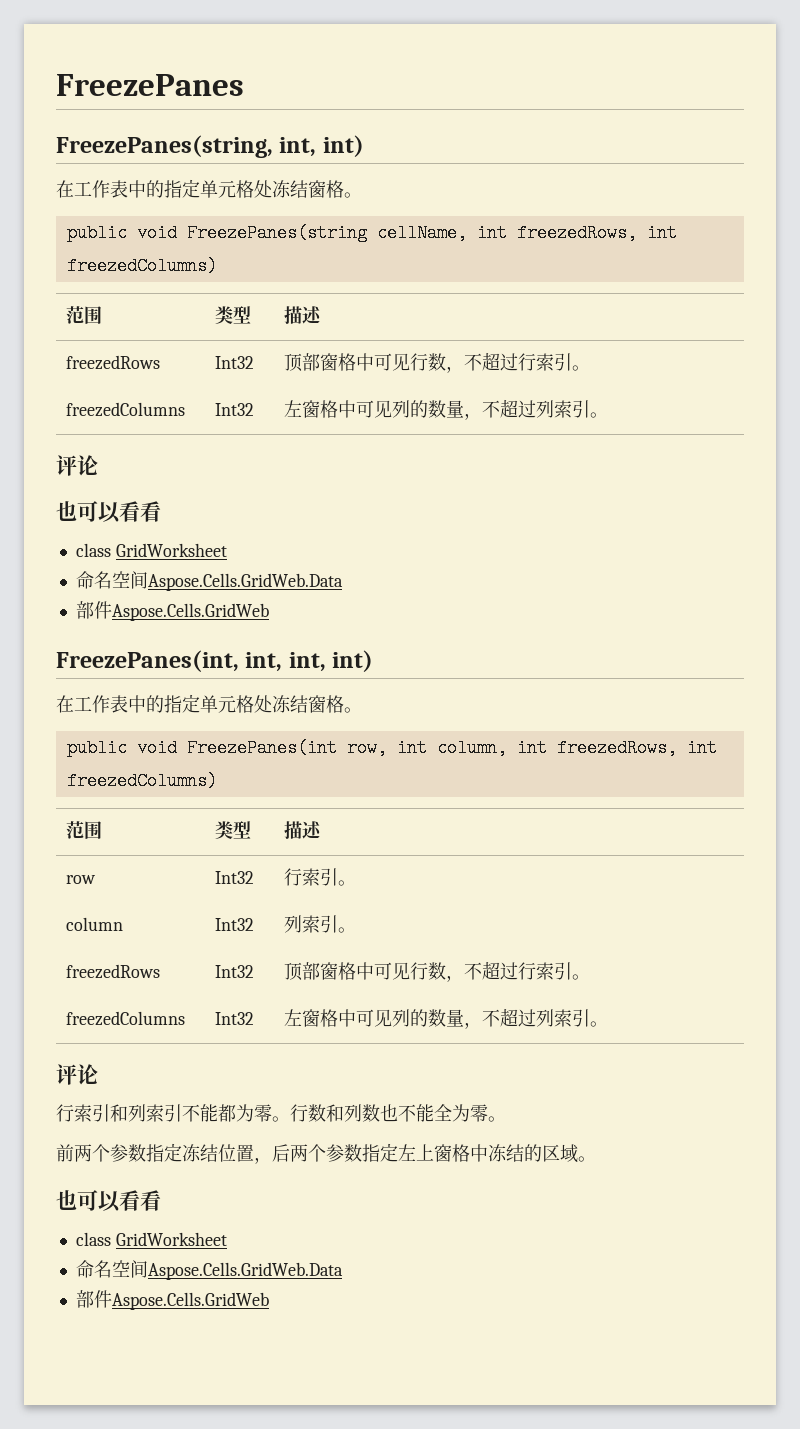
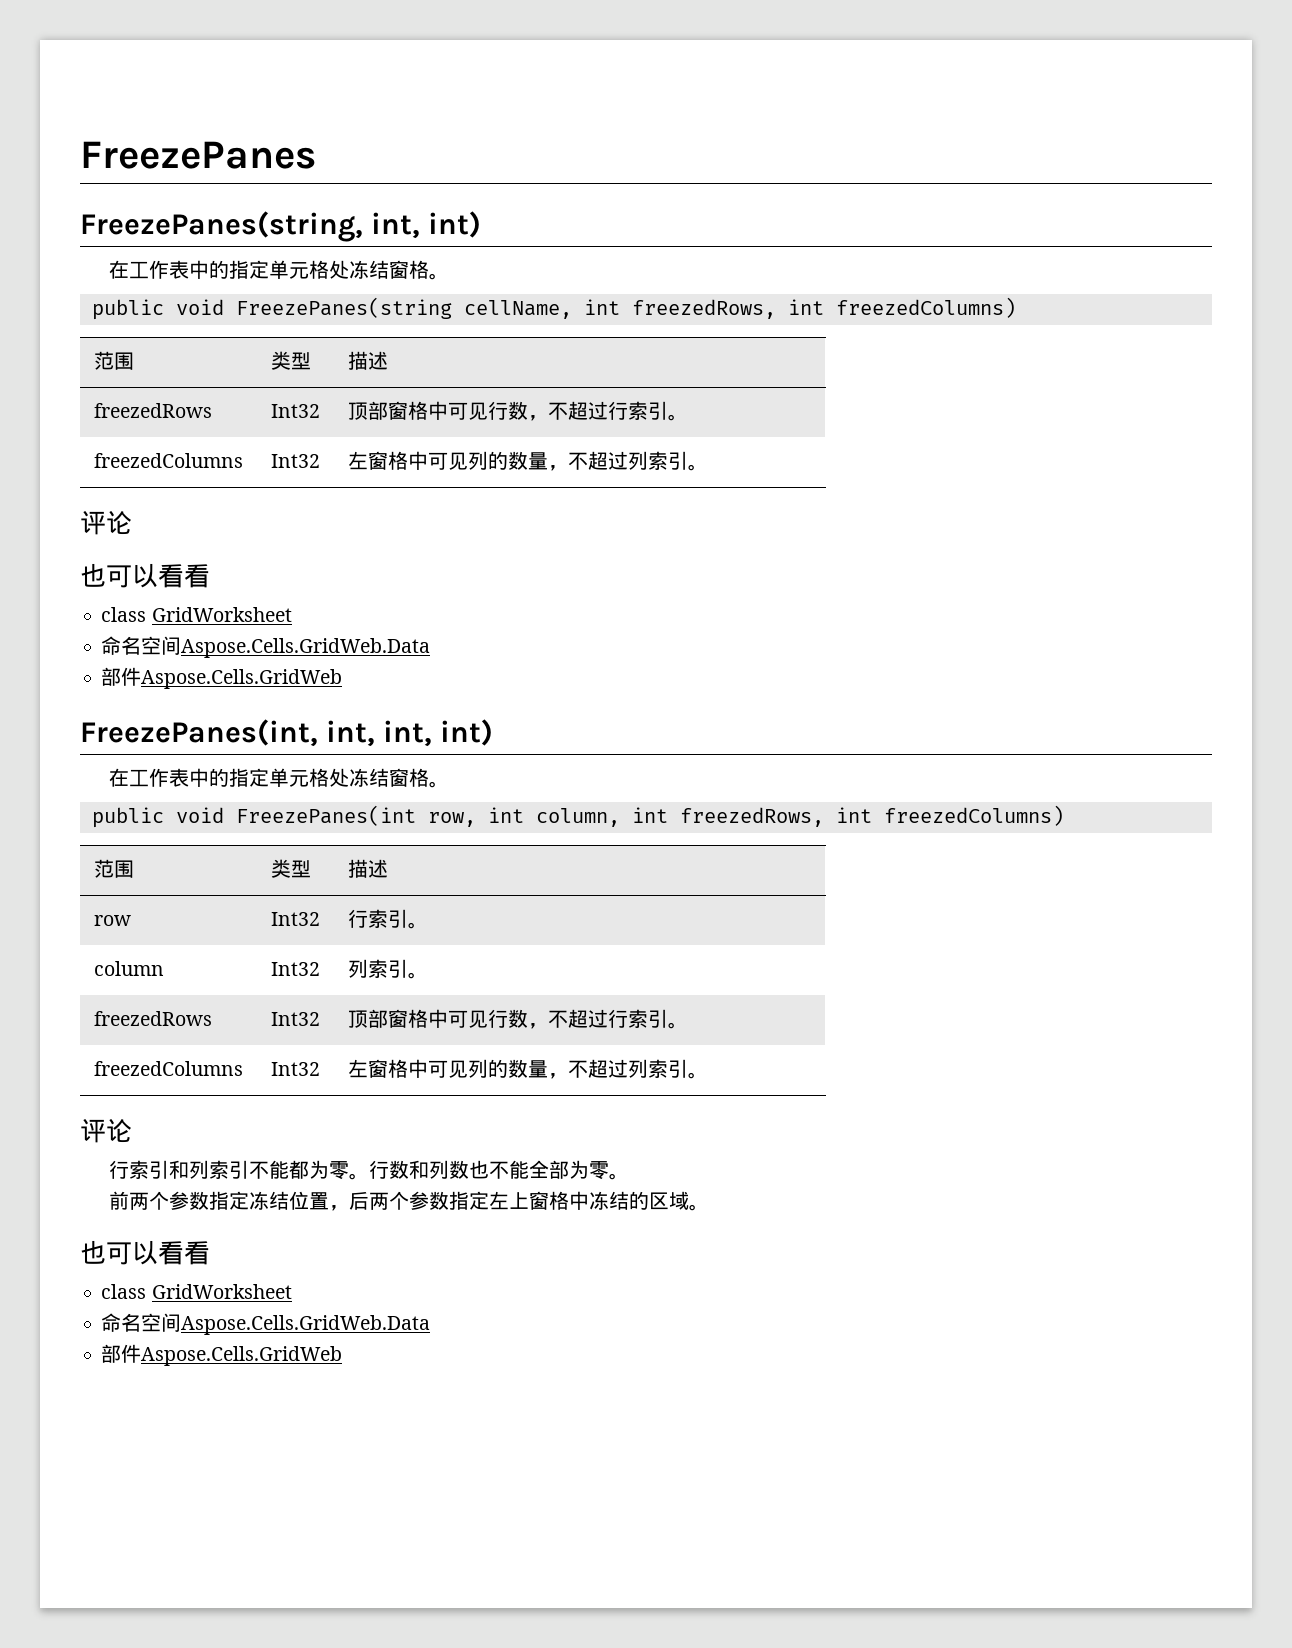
- 行数和列数也不能全为零。
+ 行数和列数也不能全部为零。

